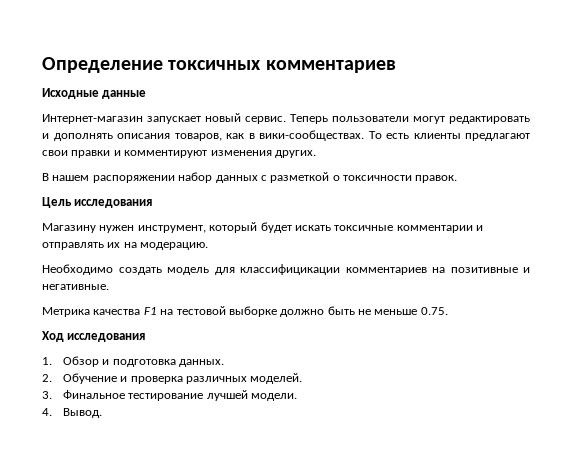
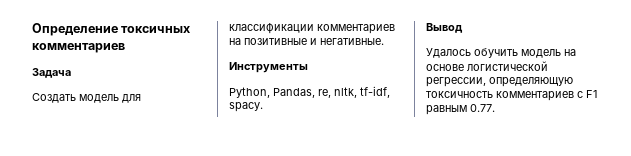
- Иcходные данные
- Интернет-магазин запускает новый сервис. Теперь пользователи могут редактировать и дополнять описания товаров, как в вики-сообществах. То есть клиенты предлагают свои правки и комментируют изменения других.
- В нашем распоряжении набор данных с разметкой о токсичности правок.
- Цель исследования
- Магазину нужен инструмент, который будет искать токсичные комментарии и отправлять их на модерацию.
- Необходимо создать модель для классифицикации комментариев на позитивные и негативные.
+ Задача
+ Создать модель для классификации комментариев на позитивные и негативные.
- Метрика качества F1 на тестовой выборке должно быть не меньше 0.75.
- Ход исследования
- 1. Обзор и подготовка данных.
- 2. Обучение и проверка различных моделей.
- 3. Финальное тестирование лучшей модели.
- 4. Вывод.
+ Инструменты
+ Python, Pandas, re, nltk, tf-idf, spacy.
+ Вывод
+ Удалось обучить модель на основе логистической регрессии, определяющую токсичность комментариев с F1 равным 0.77.

